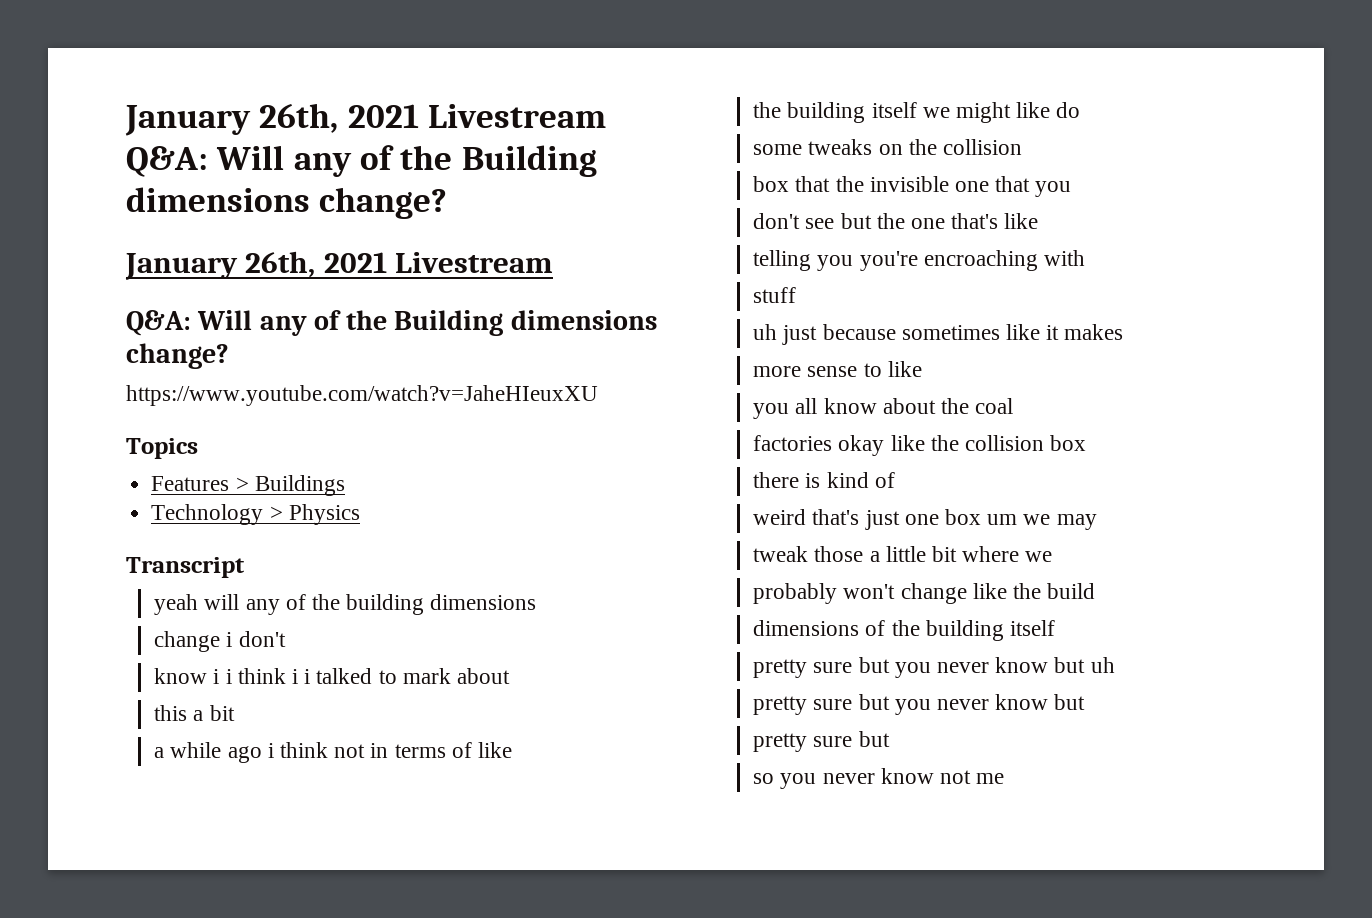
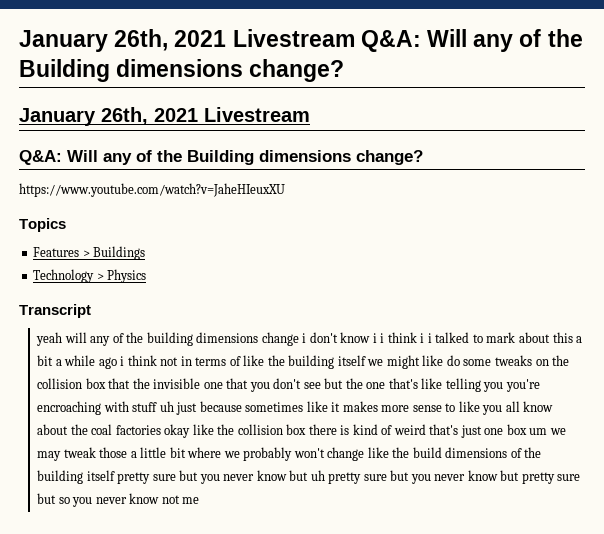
- yeah will any of the building dimensions
- change i don't
- know i i think i i talked to mark about
- this a bit
- a while ago i think not in terms of like
- the building itself we might like do
- some tweaks on the collision
- box that the invisible one that you
- don't see but the one that's like
- telling you you're encroaching with
- stuff
- uh just because sometimes like it makes
- more sense to like
- you all know about the coal
- factories okay like the collision box
- there is kind of
- weird that's just one box um we may
- tweak those a little bit where we
- probably won't change like the build
- dimensions of the building itself
- pretty sure but you never know but uh
- pretty sure but you never know but
- pretty sure but
- so you never know not me
+ yeah will any of the building dimensions change i don't know i i think i i talked to mark about this a bit a while ago i think not in terms of like the building itself we might like do some tweaks on the collision box that the invisible one that you don't see but the one that's like telling you you're encroaching with stuff uh just because sometimes like it makes more sense to like you all know about the coal factories okay like the collision box there is kind of weird that's just one box um we may tweak those a little bit where we probably won't change like the build dimensions of the building itself pretty sure but you never know but uh pretty sure but you never know but pretty sure but so you never know not me

